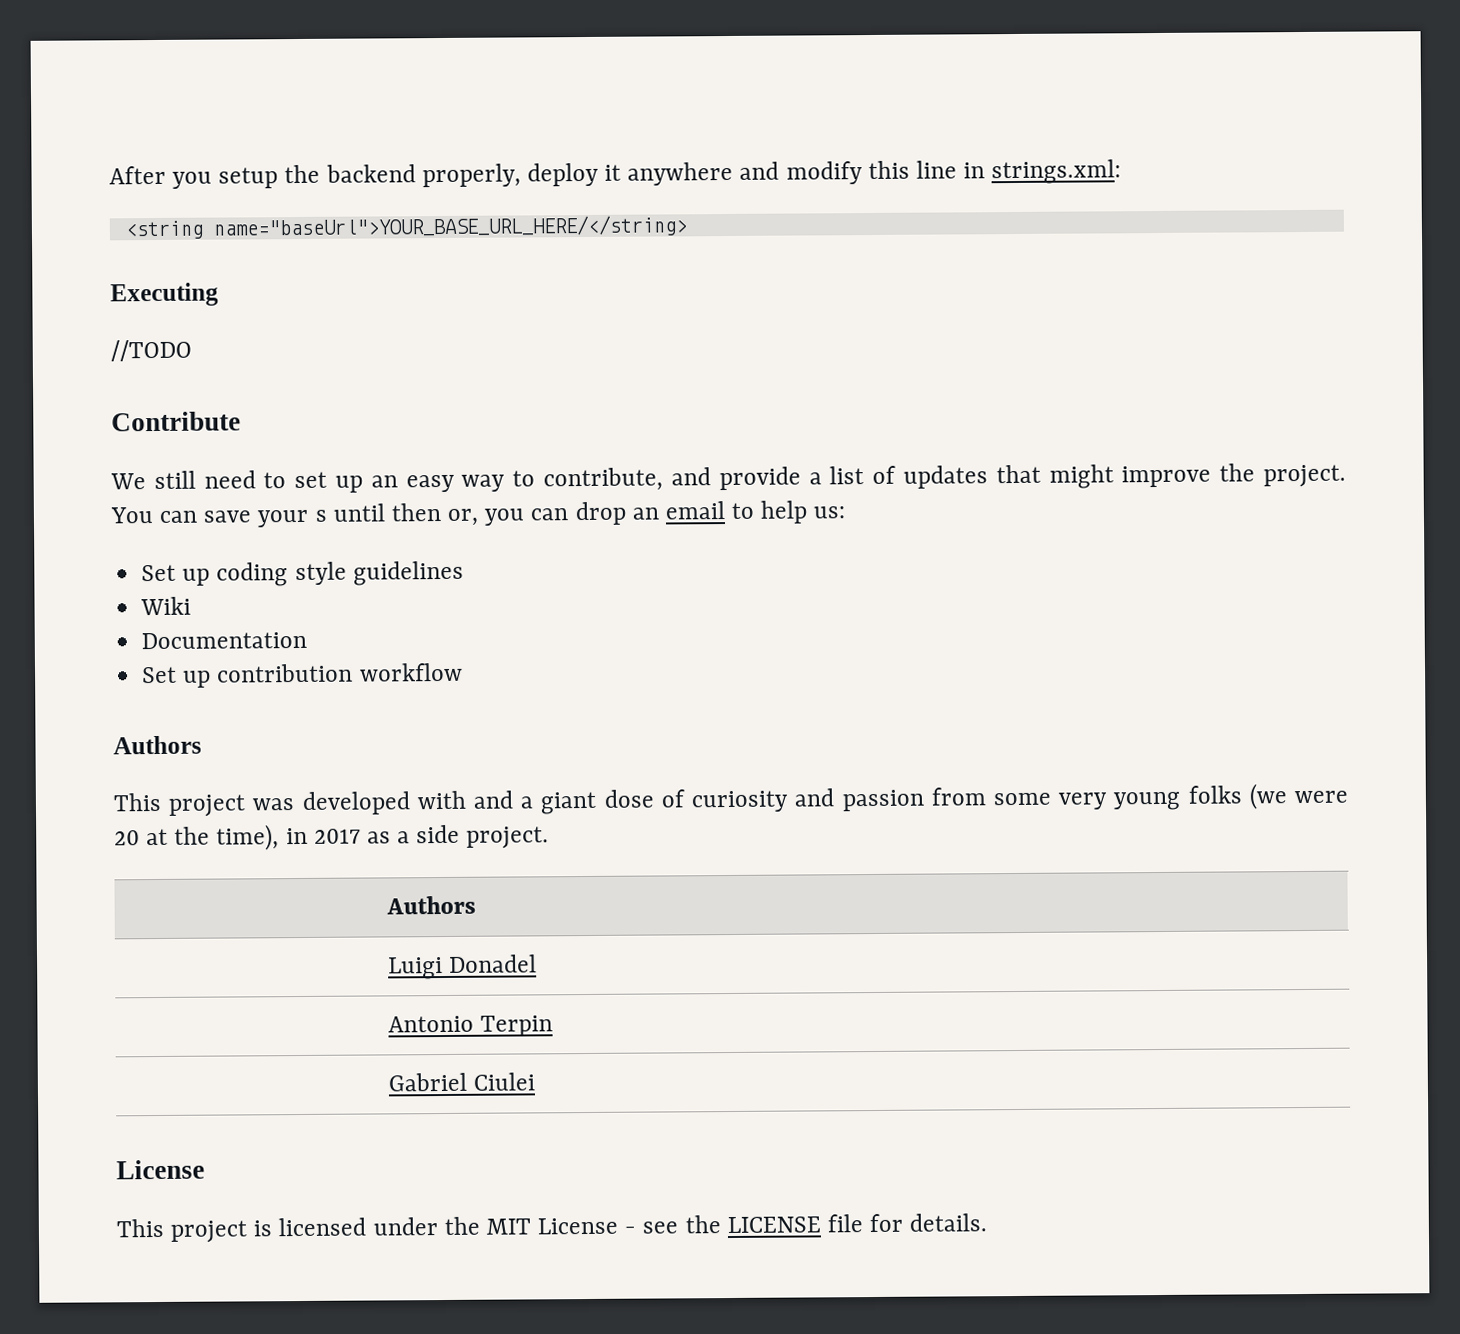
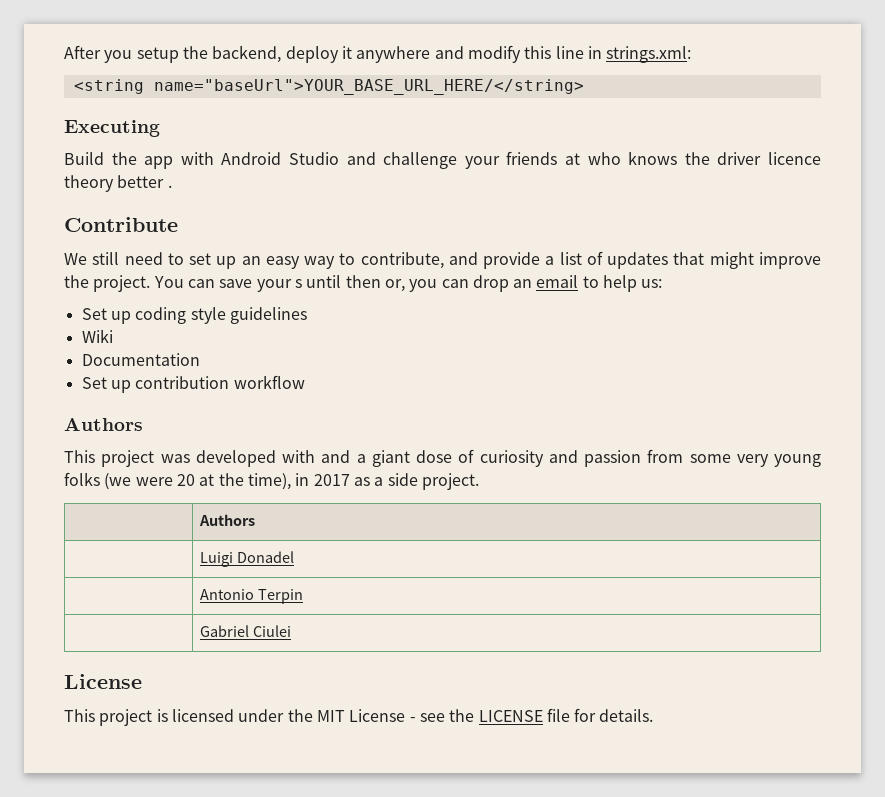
- After you setup the backend properly, deploy it anywhere and modify this line in strings.xml:
+ After you setup the backend, deploy it anywhere and modify this line in strings.xml:
- //TODO
+ Build the app with Android Studio and challenge your friends at who knows the driver licence theory better .

